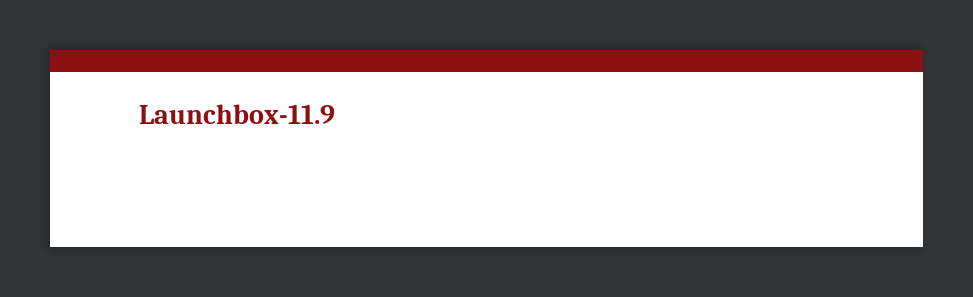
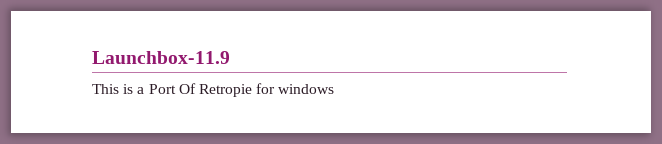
+ This is a Port Of Retropie for windows

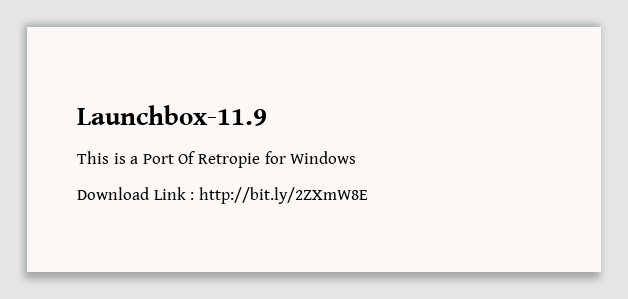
- This is a Port Of Retropie for windows
+ This is a Port Of Retropie for Windows
+ Download Link : http://bit.ly/2ZXmW8E

